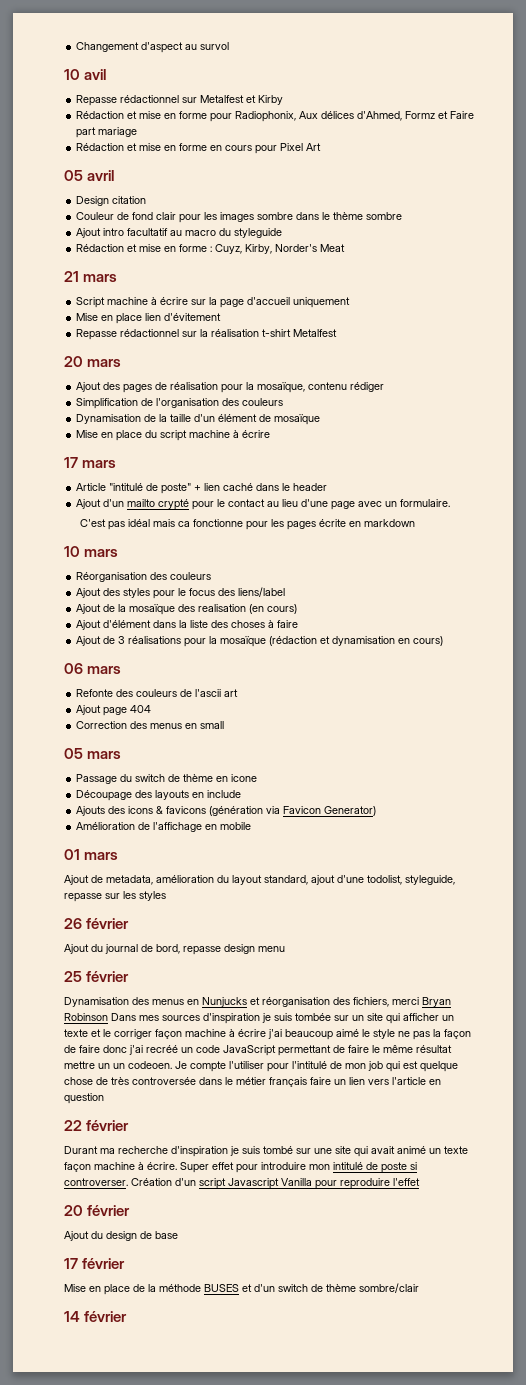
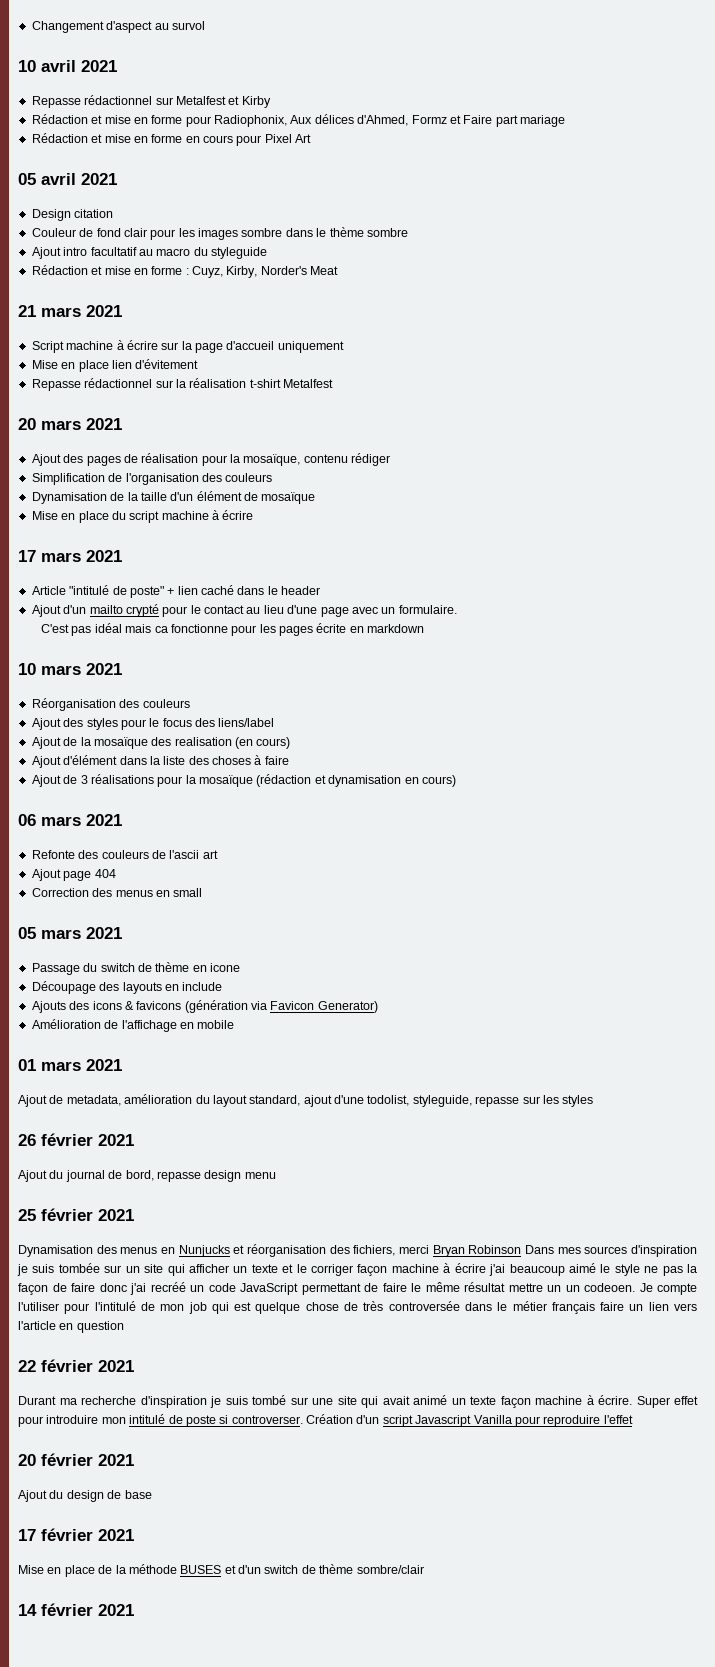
- 10 avil
+ 10 avril 2021
- 05 avril
+ 05 avril 2021
- 21 mars
+ 21 mars 2021
- 20 mars
+ 20 mars 2021
- 17 mars
+ 17 mars 2021
- 10 mars
+ 10 mars 2021
- 06 mars
+ 06 mars 2021
- 05 mars
+ 05 mars 2021
- 01 mars
+ 01 mars 2021
- 26 février
+ 26 février 2021
- 25 février
+ 25 février 2021
- 22 février
+ 22 février 2021
- 20 février
+ 20 février 2021
- 17 février
+ 17 février 2021
- 14 février
+ 14 février 2021

